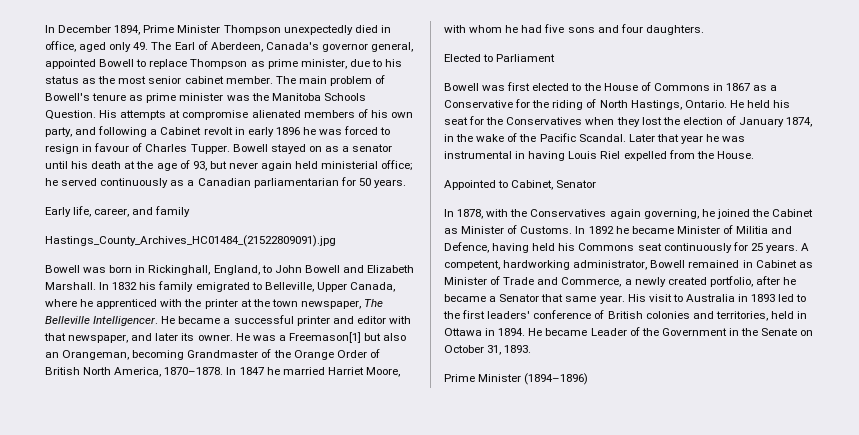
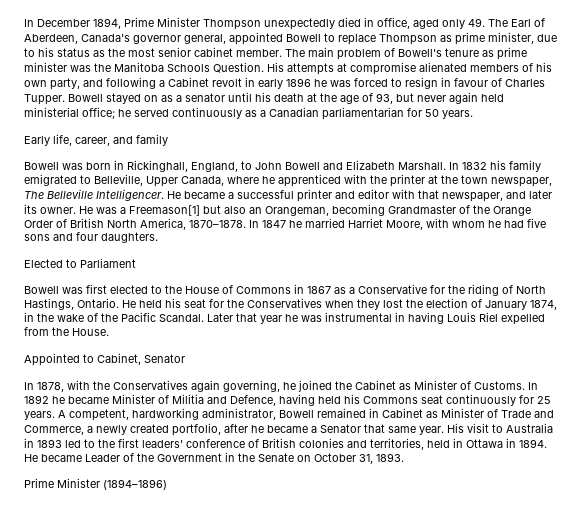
- Hastings_County_Archives_HC01484_(21522809091).jpg

